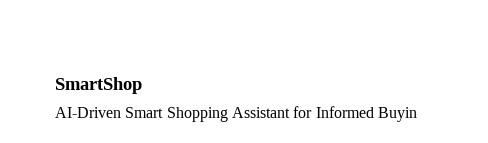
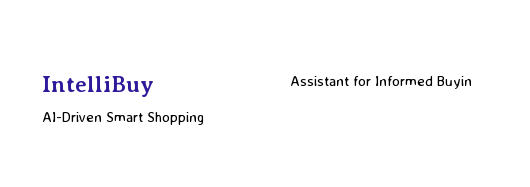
- SmartShop
+ IntelliBuy

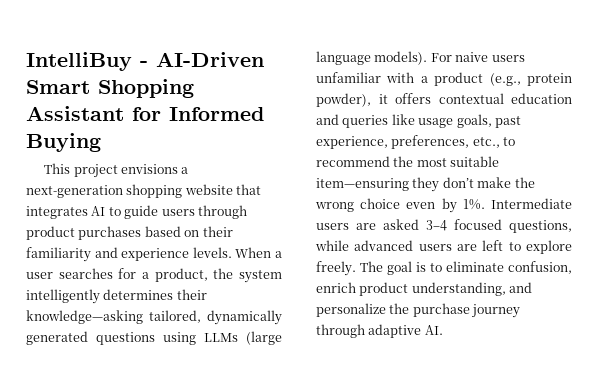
- IntelliBuy
- AI-Driven Smart Shopping Assistant for Informed Buyin
+ IntelliBuy - AI-Driven Smart Shopping Assistant for Informed Buying
+ This project envisions a next-generation shopping website that integrates AI to guide users through product purchases based on their familiarity and experience levels. When a user searches for a product, the system intelligently determines their knowledge—asking tailored, dynamically generated questions using LLMs (large language models). For naive users unfamiliar with a product (e.g., protein powder), it offers contextual education and queries like usage goals, past experience, preferences, etc., to recommend the most suitable item—ensuring they don’t make the wrong choice even by 1%. Intermediate users are asked 3–4 focused questions, while advanced users are left to explore freely. The goal is to eliminate confusion, enrich product understanding, and personalize the purchase journey through adaptive AI.

